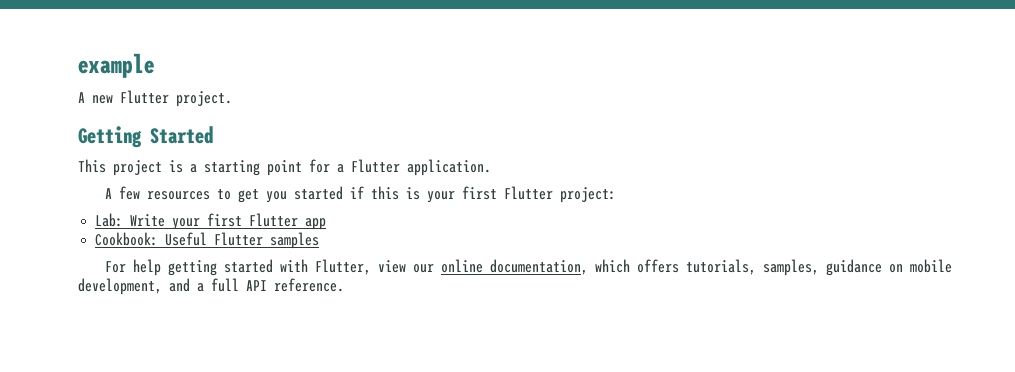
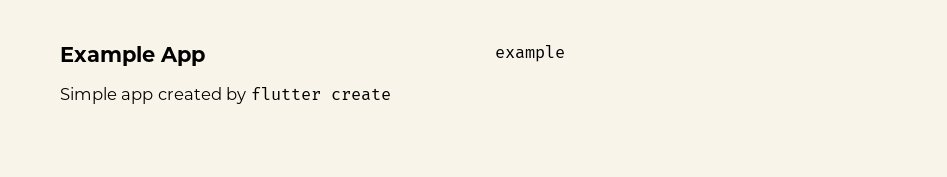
- example
- A new Flutter project.
- Getting Started
- This project is a starting point for a Flutter application.
- A few resources to get you started if this is your first Flutter project:
- Lab: Write your first Flutter app
- Cookbook: Useful Flutter samples
- For help getting started with Flutter, view our online documentation, which offers tutorials, samples, guidance on mobile development, and a full API reference.
+ Example App
+ Simple app created by flutter create example

